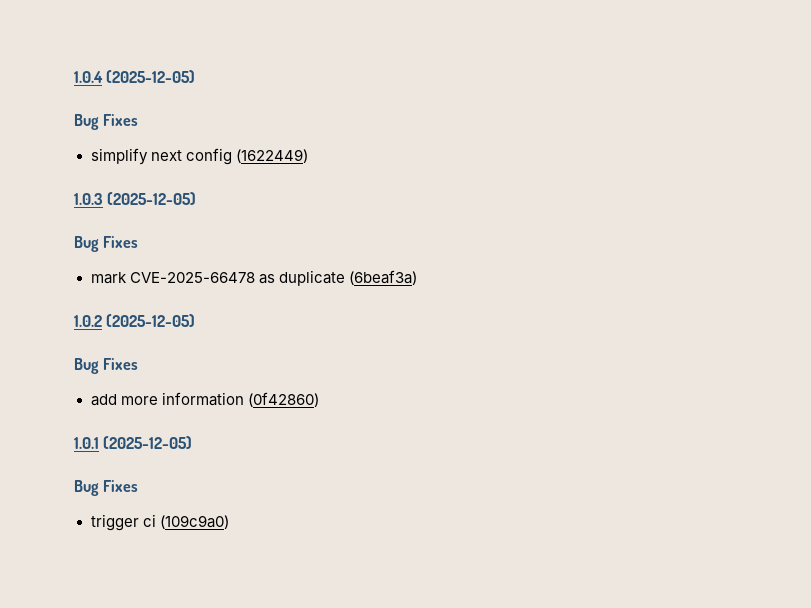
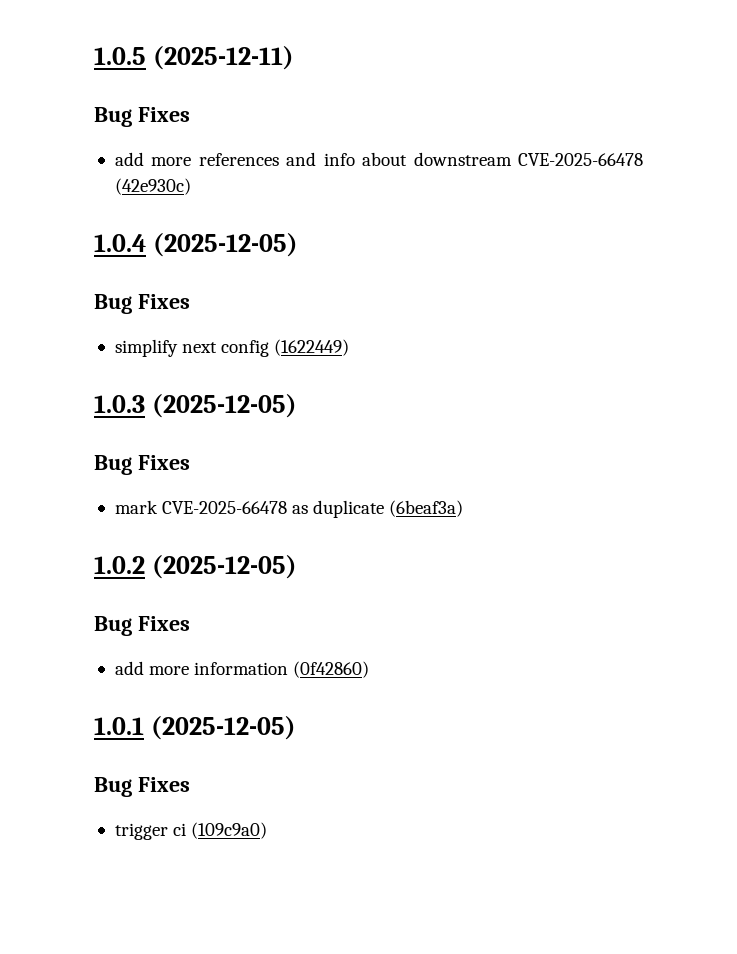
+ 1.0.5 (2025-12-11)
+ Bug Fixes
+ add more references and info about downstream CVE-2025-66478 (42e930c)

